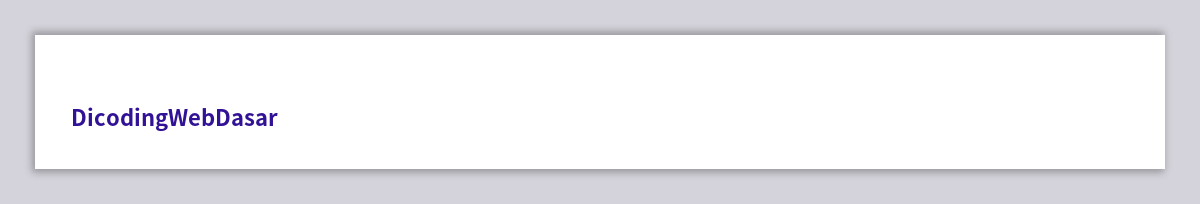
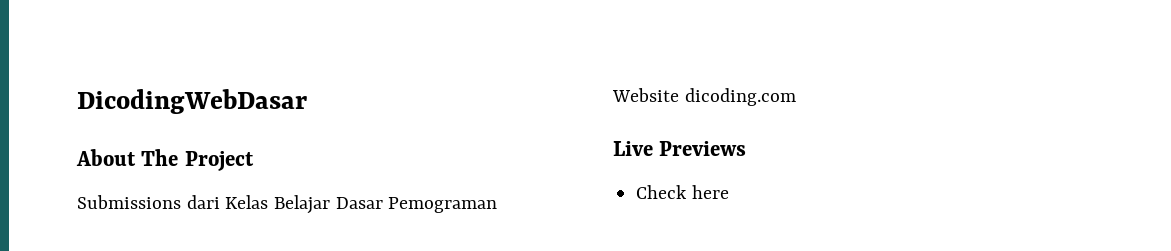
+ About The Project
+ Submissions dari Kelas Belajar Dasar Pemograman Website dicoding.com
+ Live Previews
+ Check here

